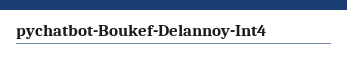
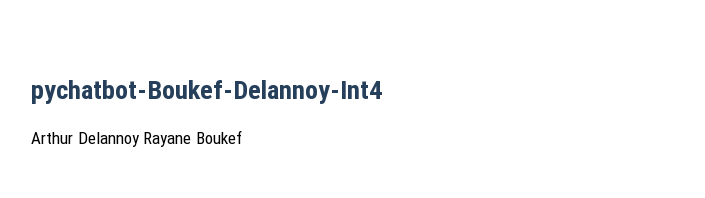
+ Arthur Delannoy Rayane Boukef

